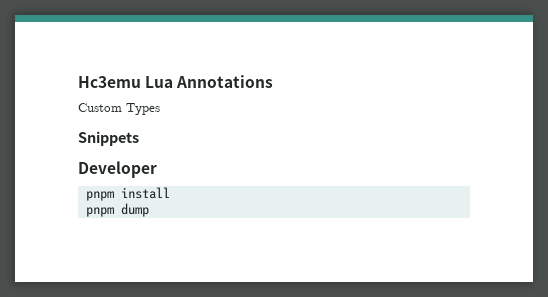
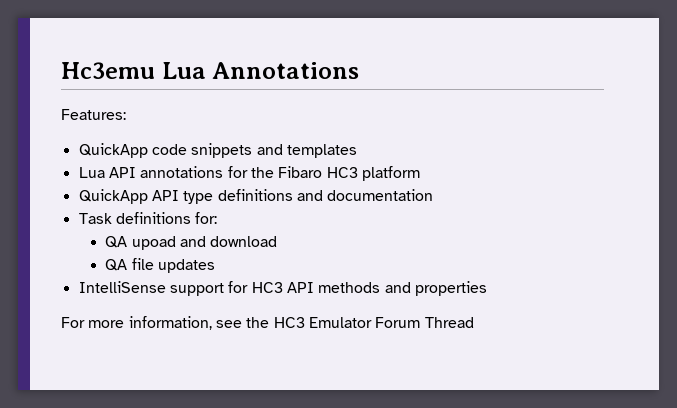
- Custom Types
- Snippets
- Developer
- pnpm install
- pnpm dump
+ Features:
+ QuickApp code snippets and templates
+ Lua API annotations for the Fibaro HC3 platform
+ QuickApp API type definitions and documentation
+ Task definitions for:
+ QA upoad and download
+ QA file updates
+ IntelliSense support for HC3 API methods and properties
+ For more information, see the HC3 Emulator Forum Thread

